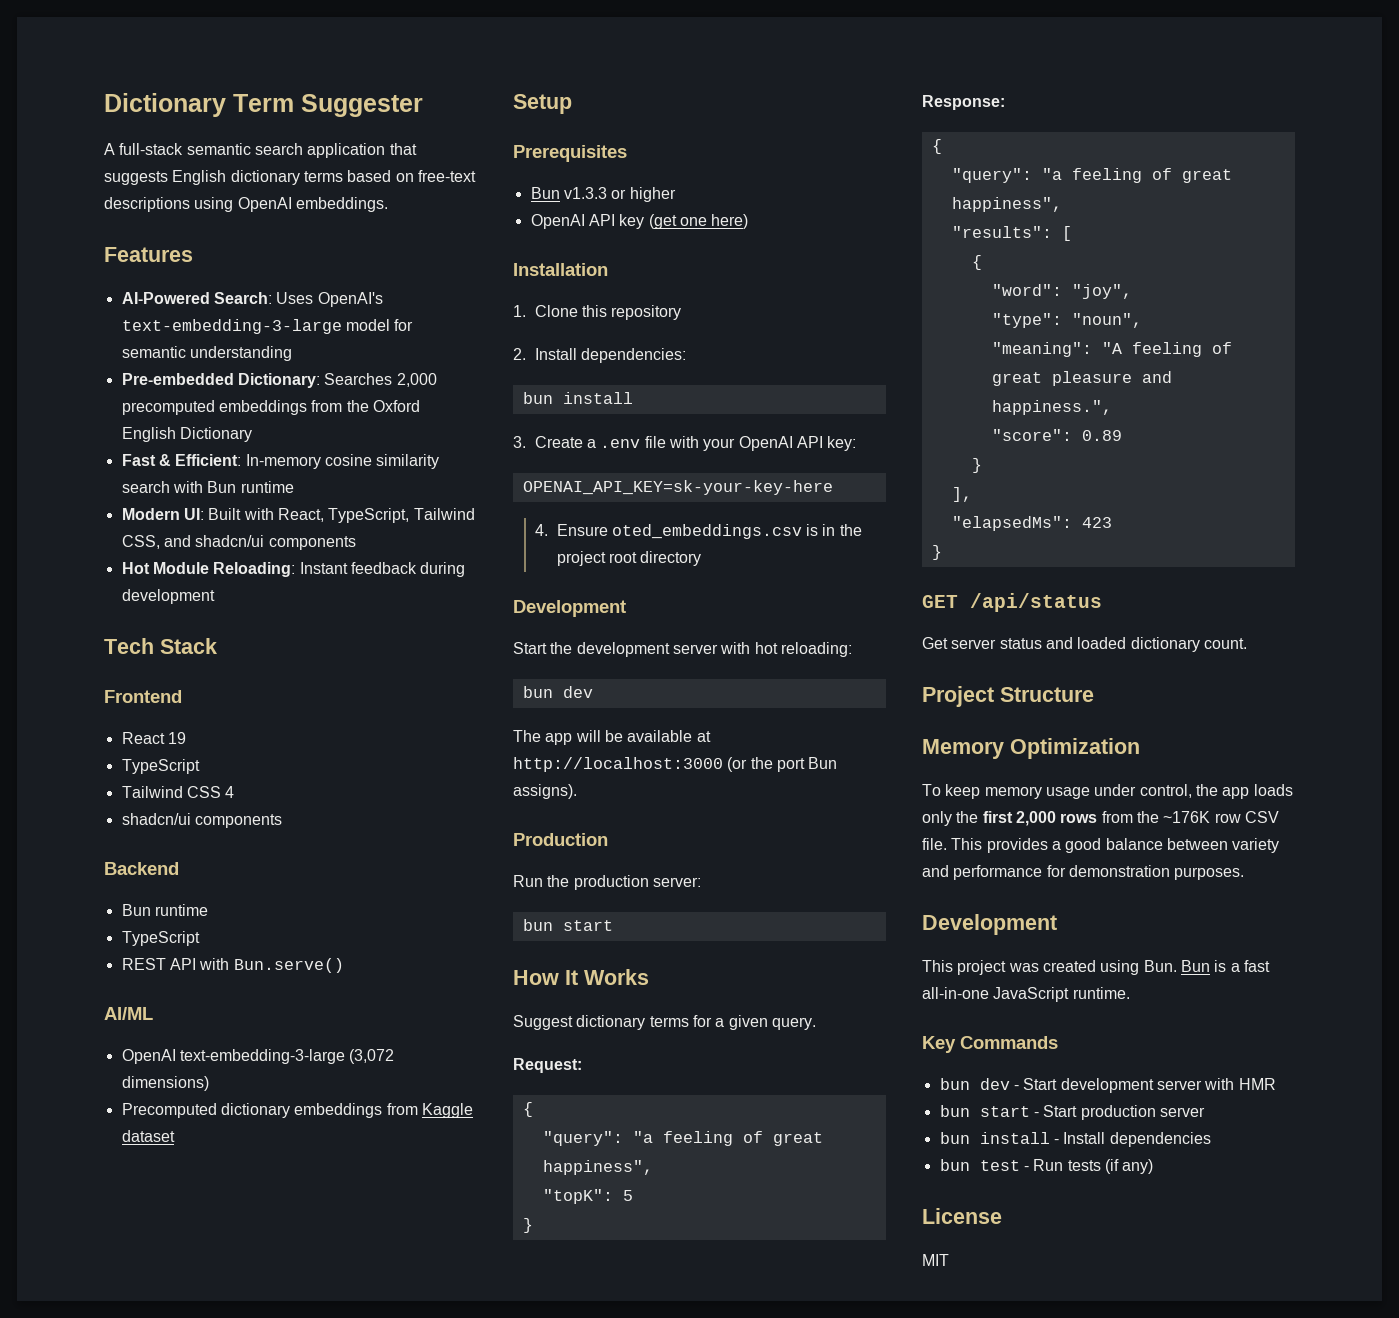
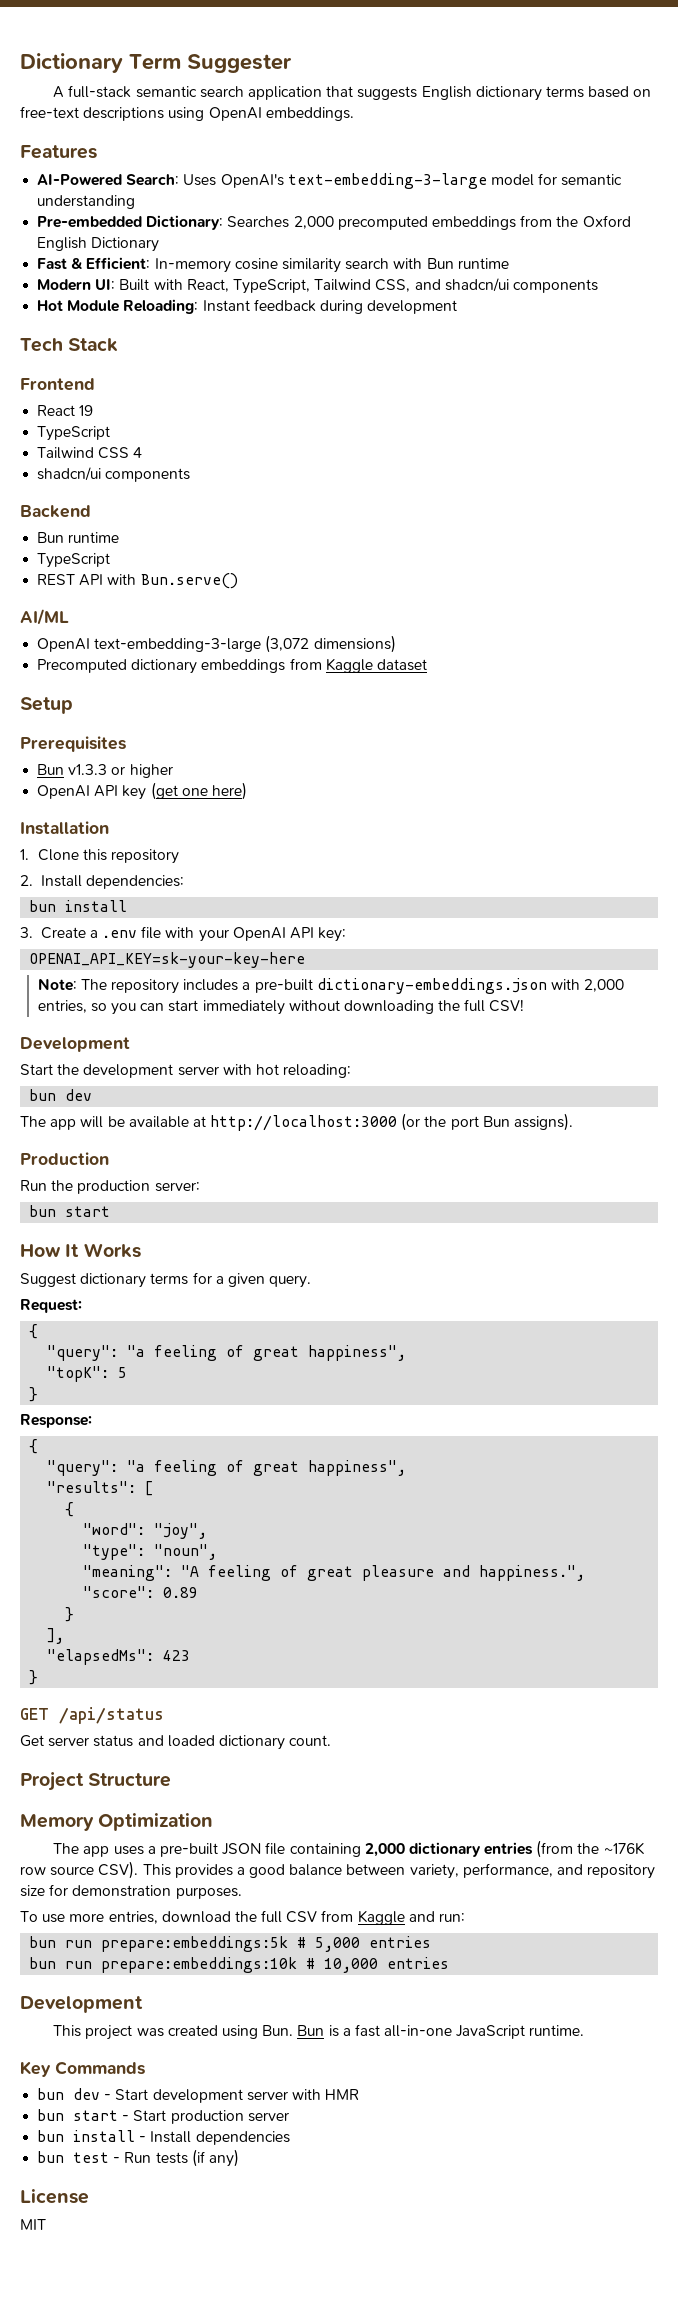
- 4. Ensure oted_embeddings.csv is in the project root directory
+ Note: The repository includes a pre-built dictionary-embeddings.json with 2,000 entries, so you can start immediately without downloading the full CSV!
- To keep memory usage under control, the app loads only the first 2,000 rows from the ~176K row CSV file.
+ The app uses a pre-built JSON file containing 2,000 dictionary entries (from the ~176K row source CSV).
- This provides a good balance between variety and performance for demonstration purposes.
+ This provides a good balance between variety, performance, and repository size for demonstration purposes.
+ To use more entries, download the full CSV from Kaggle and run:
+ bun run prepare:embeddings:5k # 5,000 entries
+ bun run prepare:embeddings:10k # 10,000 entries

